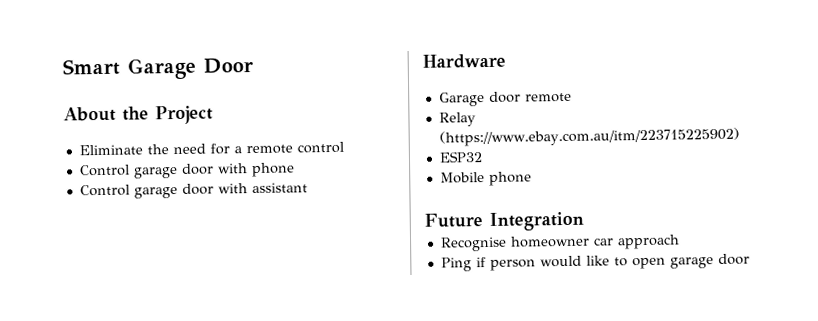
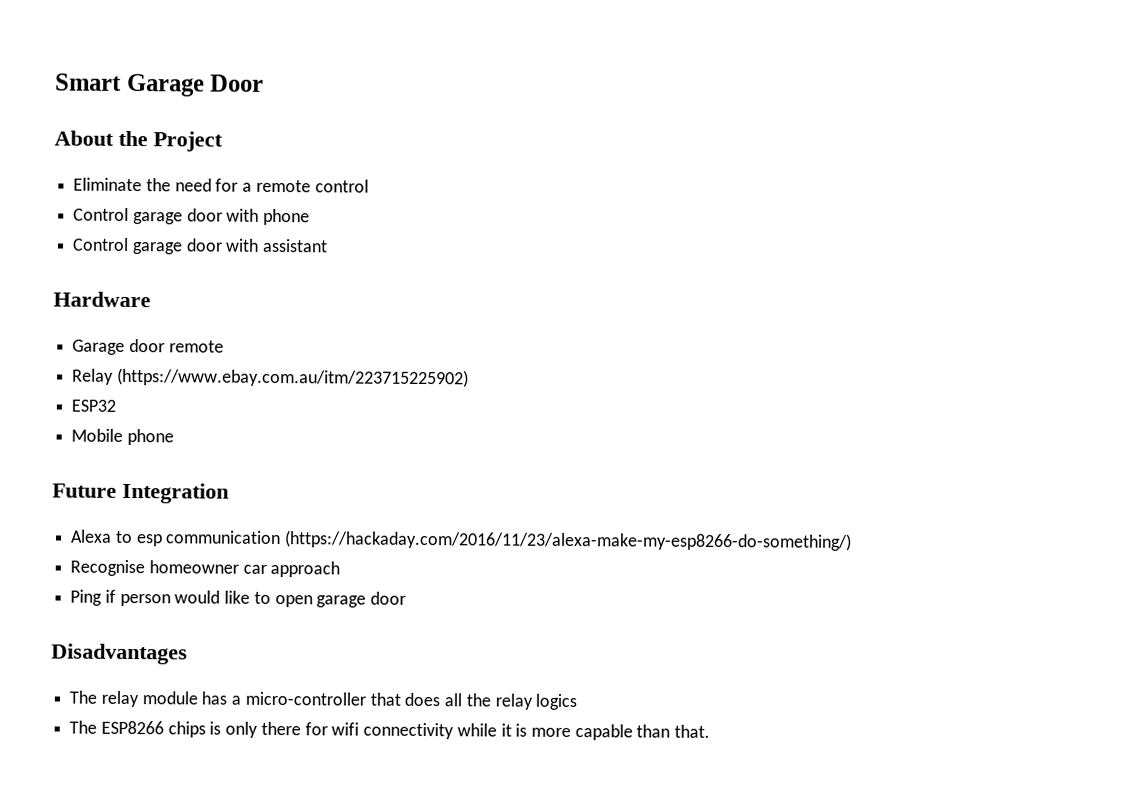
+ Alexa to esp communication (https://hackaday.com/2016/11/23/alexa-make-my-esp8266-do-something/)
+ Disadvantages
+ The relay module has a micro-controller that does all the relay logics
+ The ESP8266 chips is only there for wifi connectivity while it is more capable than that.

